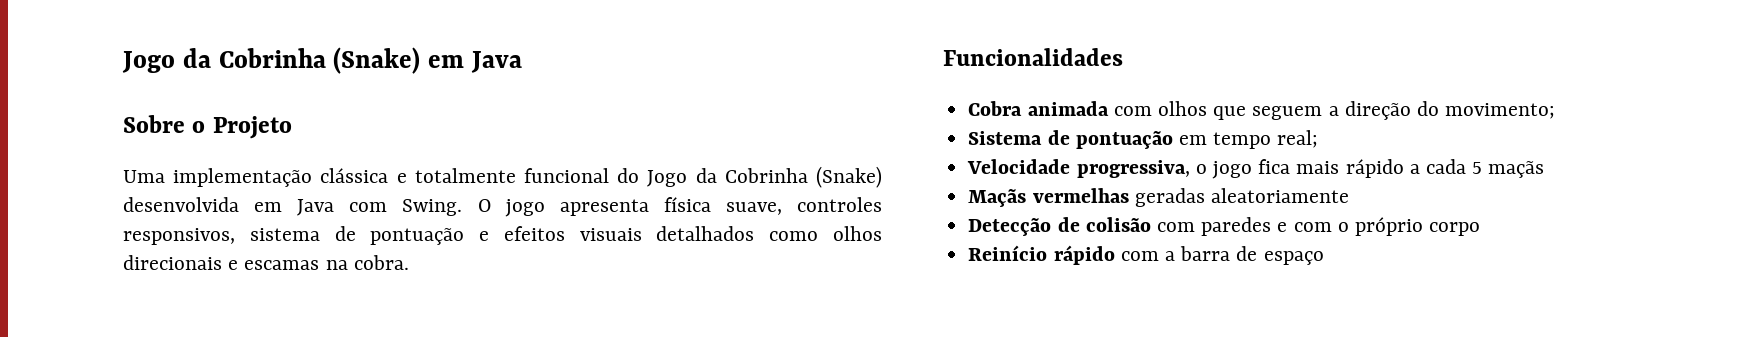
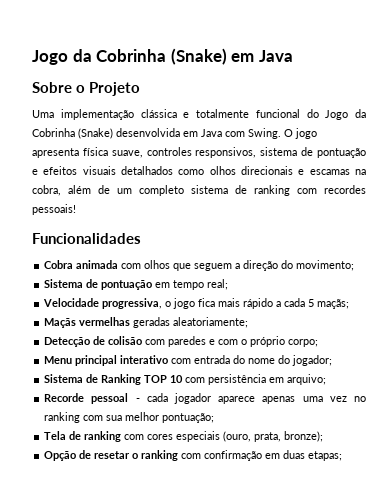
- O jogo apresenta física suave, controles responsivos, sistema de pontuação e efeitos visuais detalhados como olhos direcionais e escamas na cobra.
+ O jogo apresenta física suave, controles responsivos, sistema de pontuação e efeitos visuais detalhados como olhos direcionais e escamas na cobra, além de um completo sistema de ranking com recordes pessoais!
- Velocidade progressiva, o jogo fica mais rápido a cada 5 maçãs
+ Velocidade progressiva, o jogo fica mais rápido a cada 5 maçãs;
- Maçãs vermelhas geradas aleatoriamente
+ Maçãs vermelhas geradas aleatoriamente;
- Detecção de colisão com paredes e com o próprio corpo
- Reinício rápido com a barra de espaço
+ Detecção de colisão com paredes e com o próprio corpo;
+ Menu principal interativo com entrada do nome do jogador;
+ Sistema de Ranking TOP 10 com persistência em arquivo;
+ Recorde pessoal - cada jogador aparece apenas uma vez no ranking com sua melhor pontuação;
+ Tela de ranking com cores especiais (ouro, prata, bronze);
+ Opção de resetar o ranking com confirmação em duas etapas;

